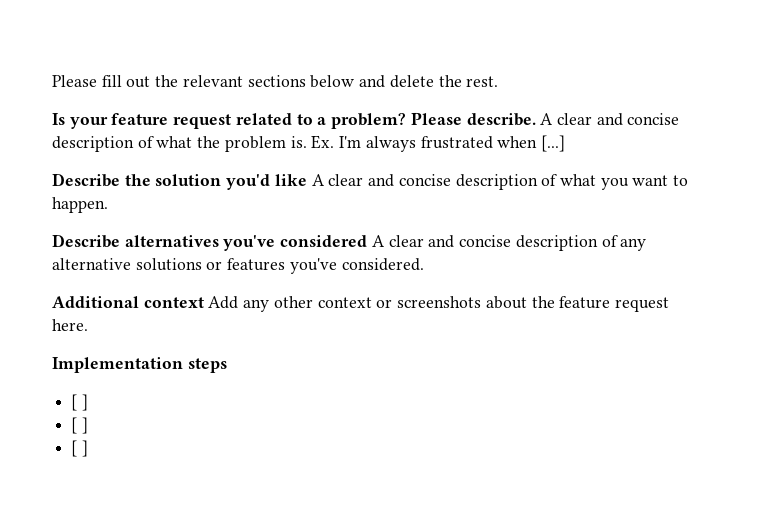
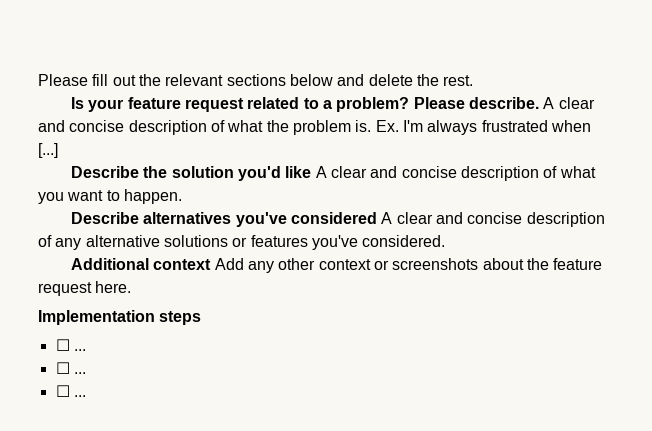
  Implementation steps
- [ ]
- [ ]
- [ ]
+ ☐ ...
+ ☐ ...
+ ☐ ...

